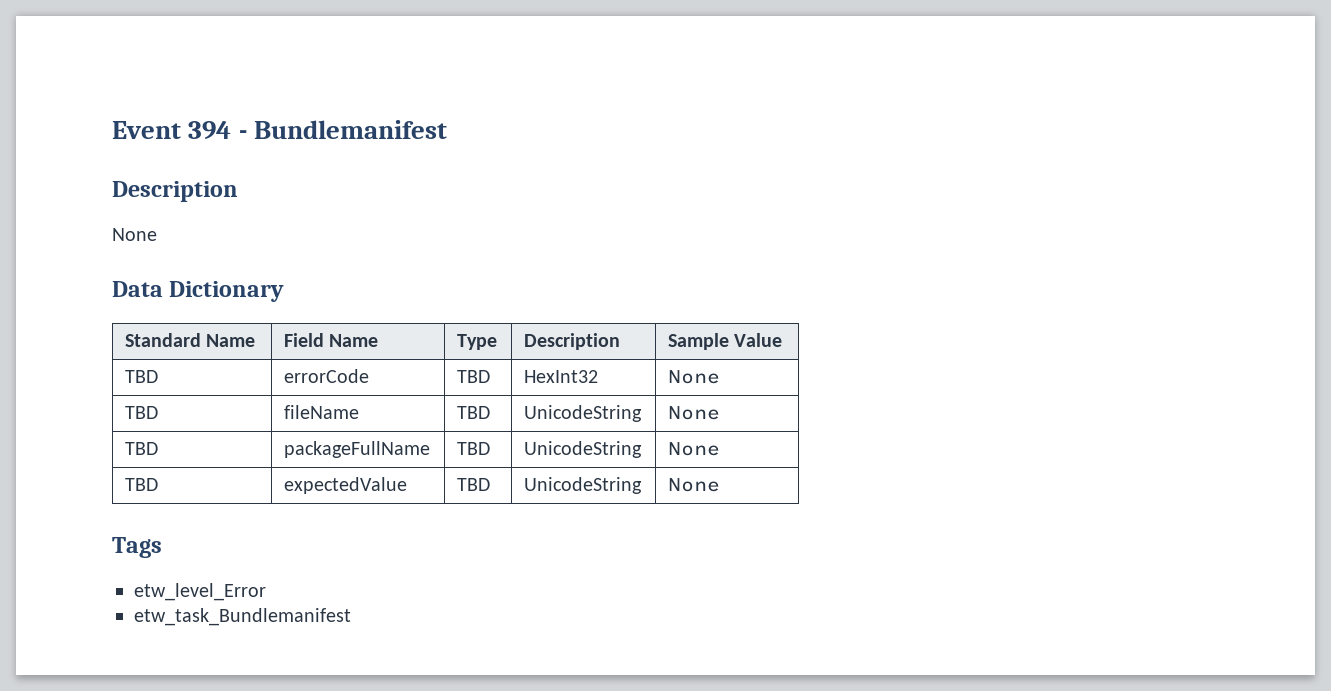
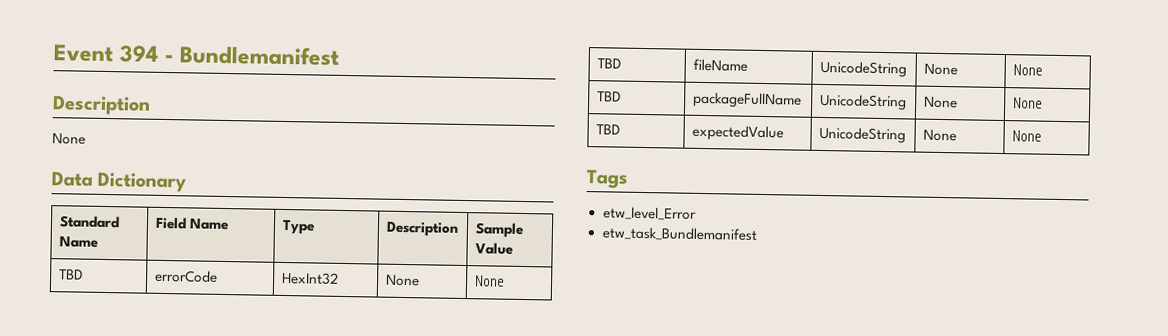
- TBD | errorCode | TBD | HexInt32 | None
+ TBD | errorCode | HexInt32 | None | None
- TBD | fileName | TBD | UnicodeString | None
+ TBD | fileName | UnicodeString | None | None
- TBD | packageFullName | TBD | UnicodeString | None
+ TBD | packageFullName | UnicodeString | None | None
- TBD | expectedValue | TBD | UnicodeString | None
+ TBD | expectedValue | UnicodeString | None | None

